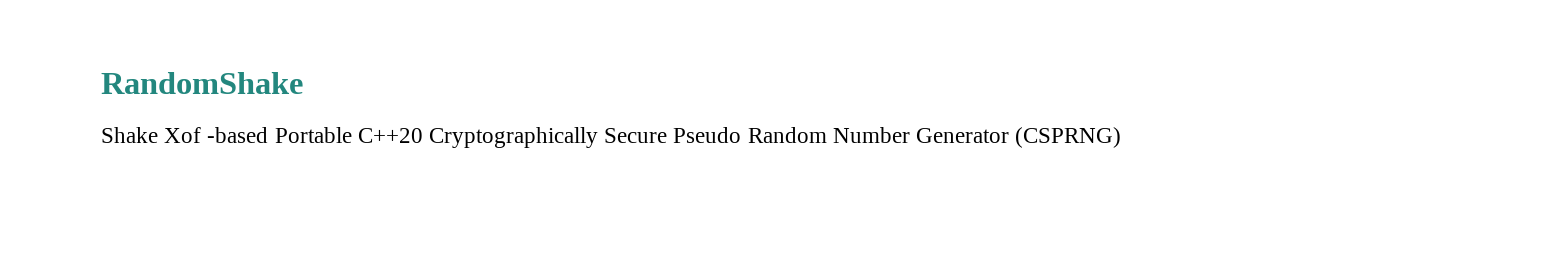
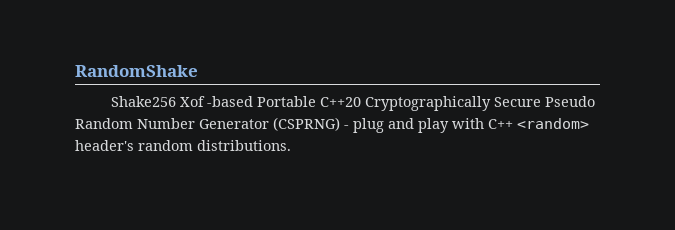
- Shake Xof -based Portable C++20 Cryptographically Secure Pseudo Random Number Generator (CSPRNG)
+ Shake256 Xof -based Portable C++20 Cryptographically Secure Pseudo Random Number Generator (CSPRNG) - plug and play with C++ <random> header's random distributions.

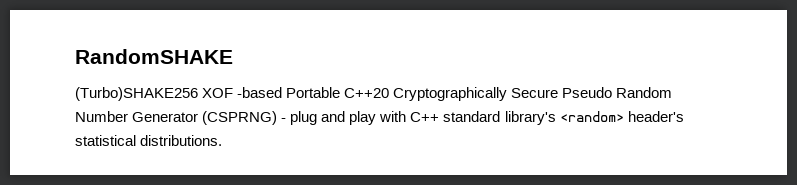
- RandomShake
- Shake256 Xof -based Portable C++20 Cryptographically Secure Pseudo Random Number Generator (CSPRNG) - plug and play with C++ <random> header's random distributions.
+ RandomSHAKE
+ (Turbo)SHAKE256 XOF -based Portable C++20 Cryptographically Secure Pseudo Random Number Generator (CSPRNG) - plug and play with C++ standard library's <random> header's statistical distributions.

